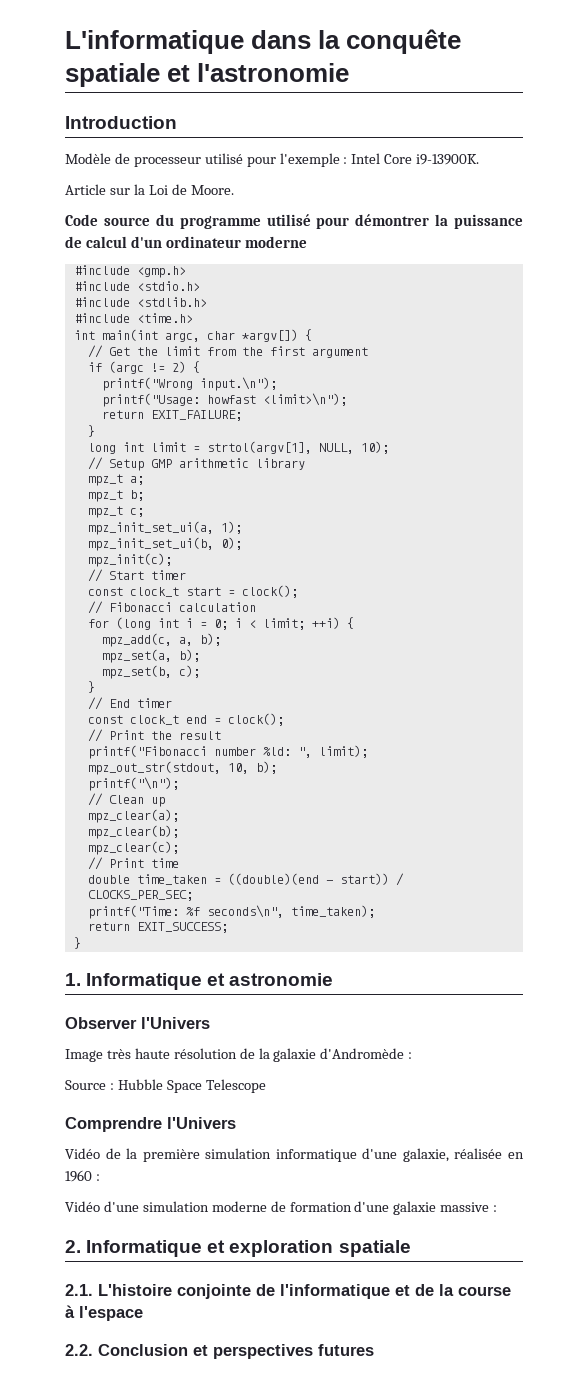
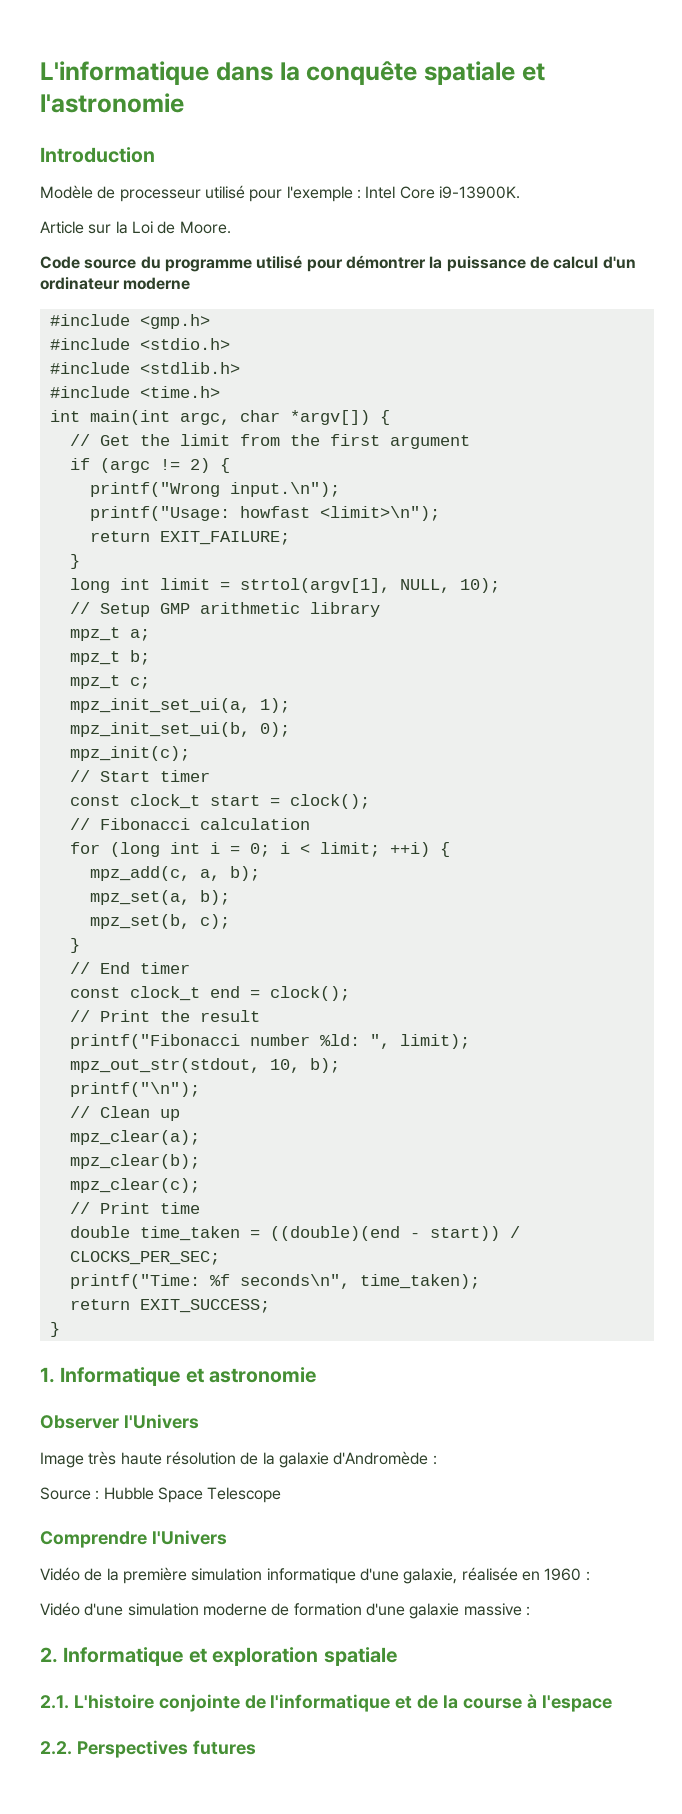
- 2.2. Conclusion et perspectives futures
+ 2.2. Perspectives futures

